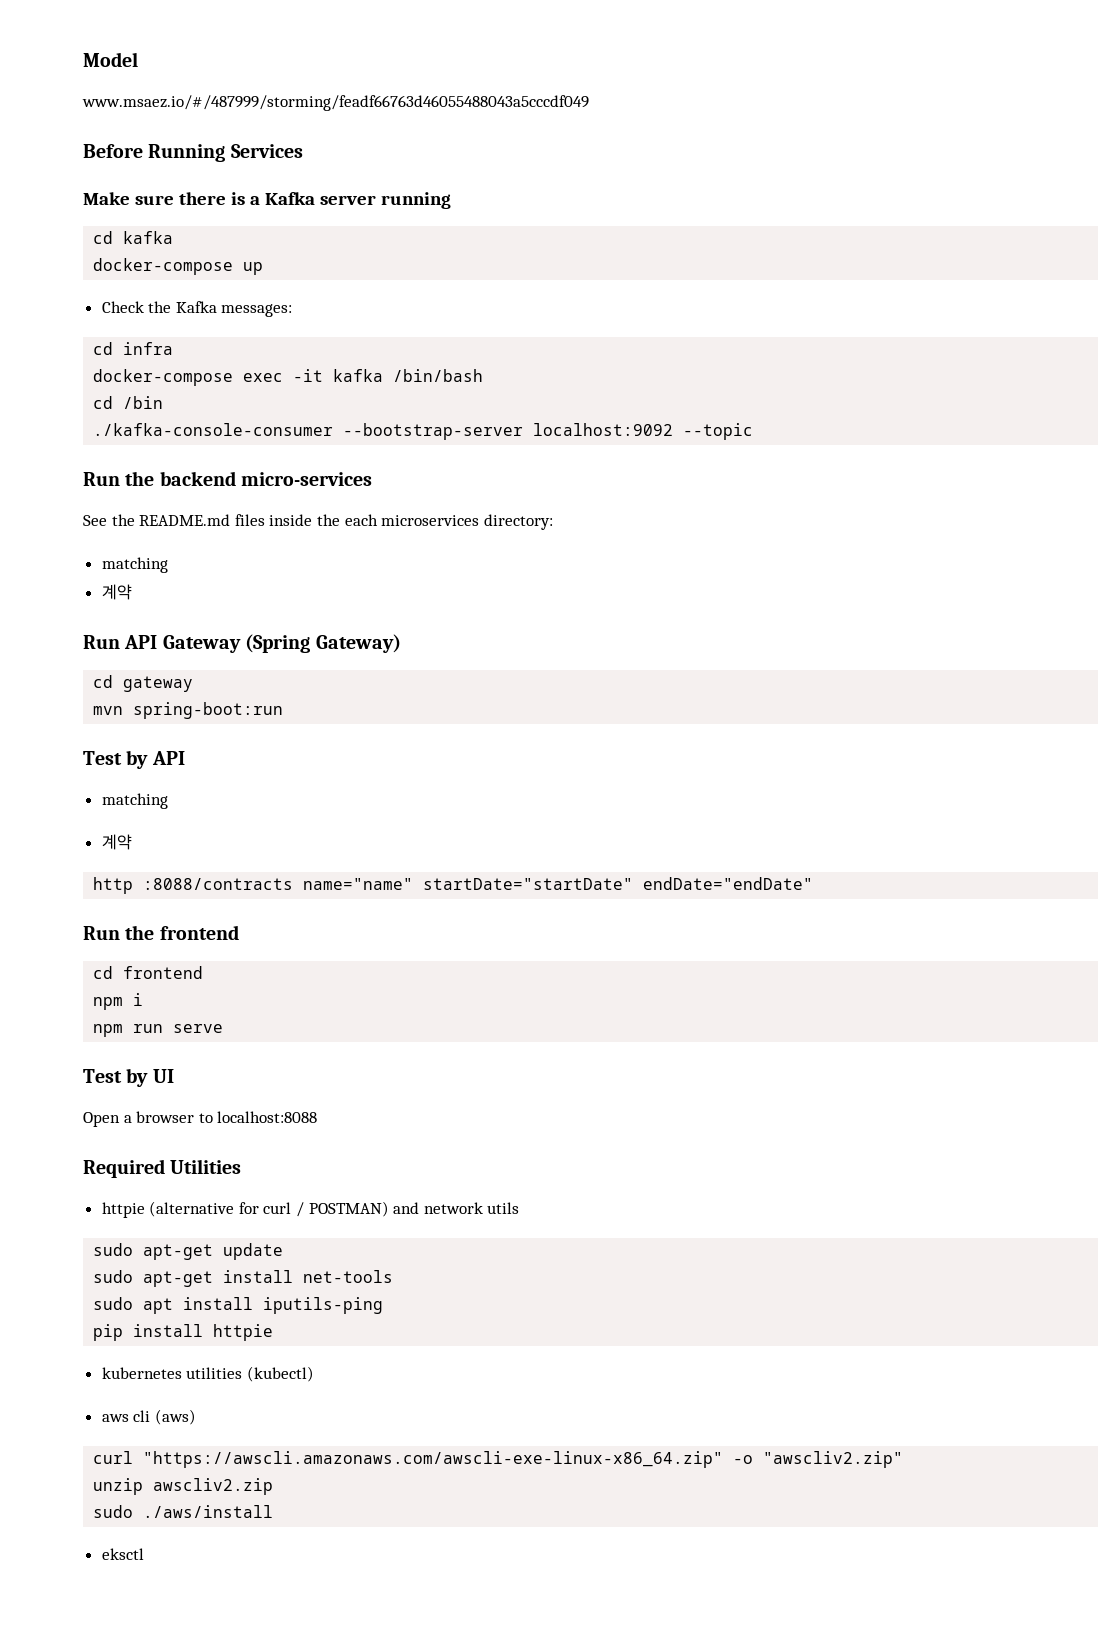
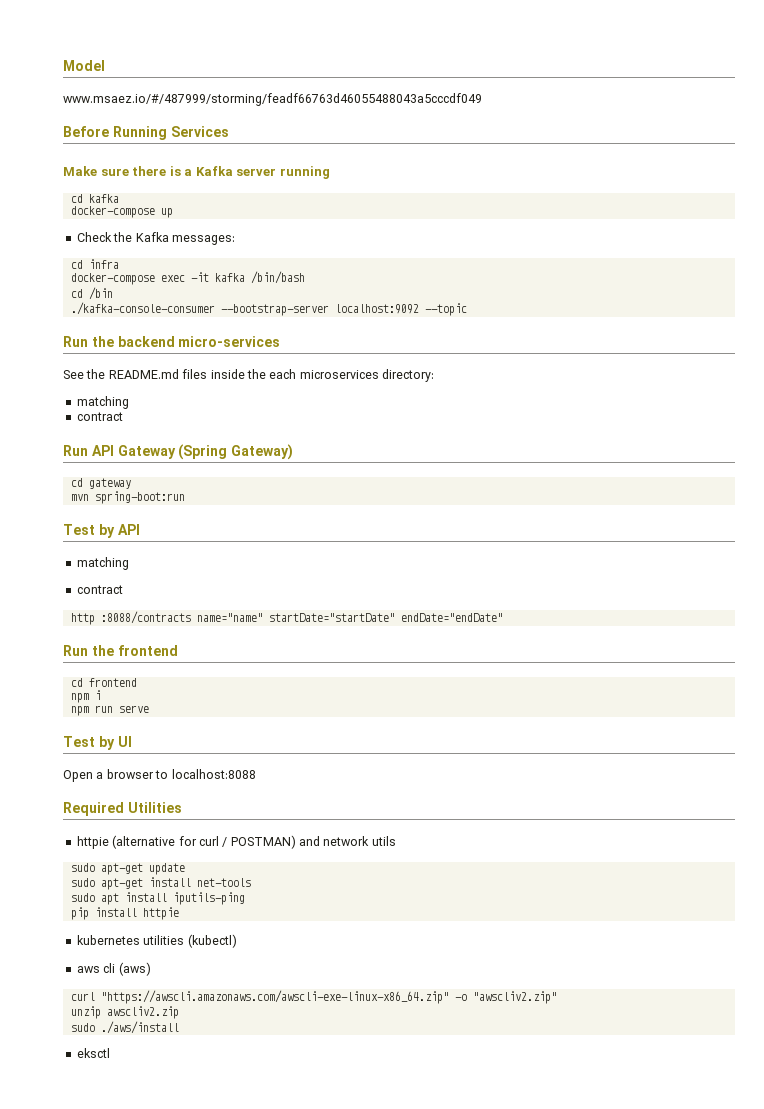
  See the README.md files inside the each microservices directory:
  matching
- 계약
+ contract
  Test by API
  matching
- 계약
+ contract

